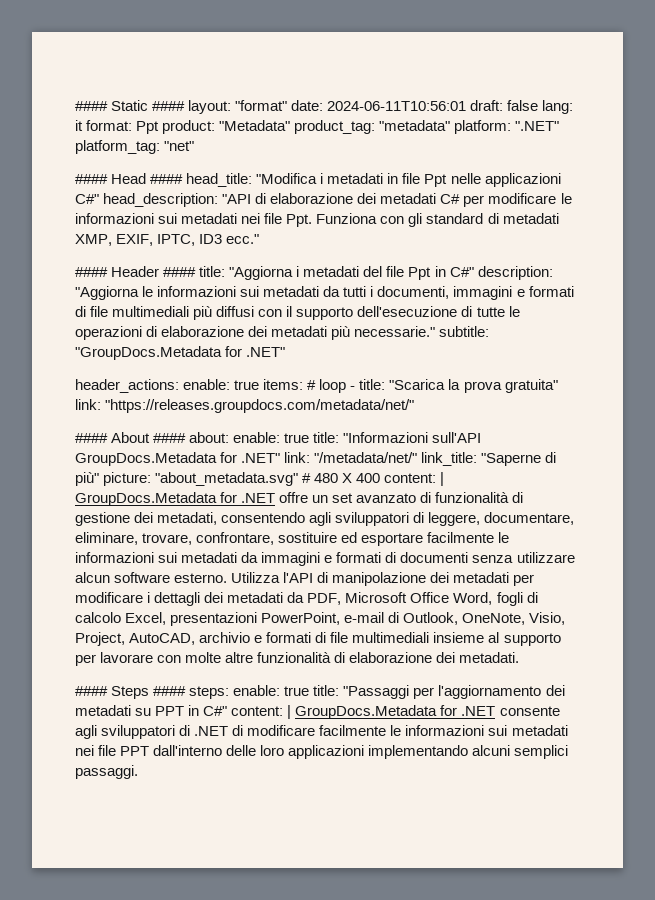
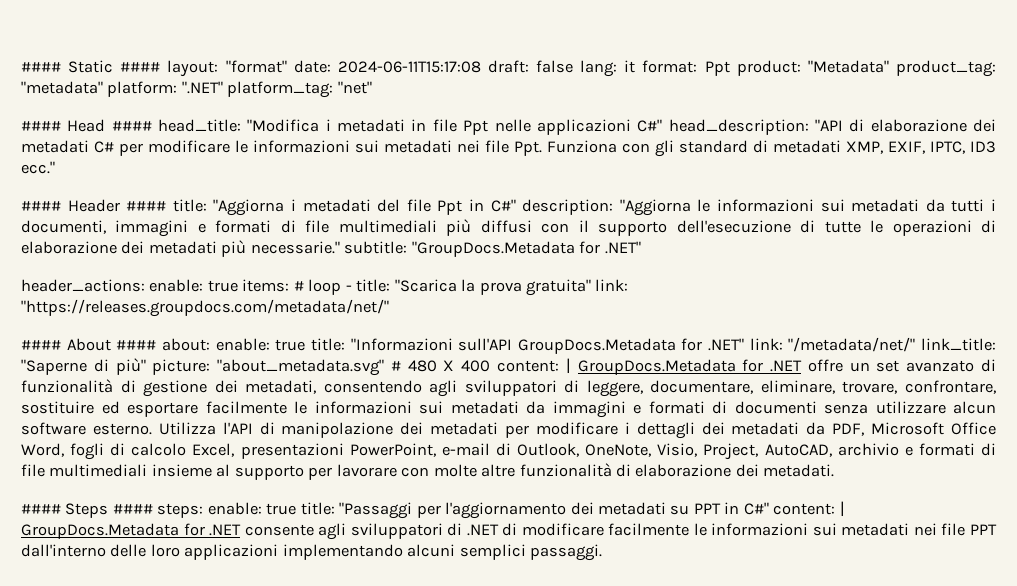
- #### Static #### layout: "format" date: 2024-06-11T10:56:01 draft: false lang: it format: Ppt product: "Metadata" product_tag: "metadata" platform: ".NET" platform_tag: "net"
+ #### Static #### layout: "format" date: 2024-06-11T15:17:08 draft: false lang: it format: Ppt product: "Metadata" product_tag: "metadata" platform: ".NET" platform_tag: "net"

